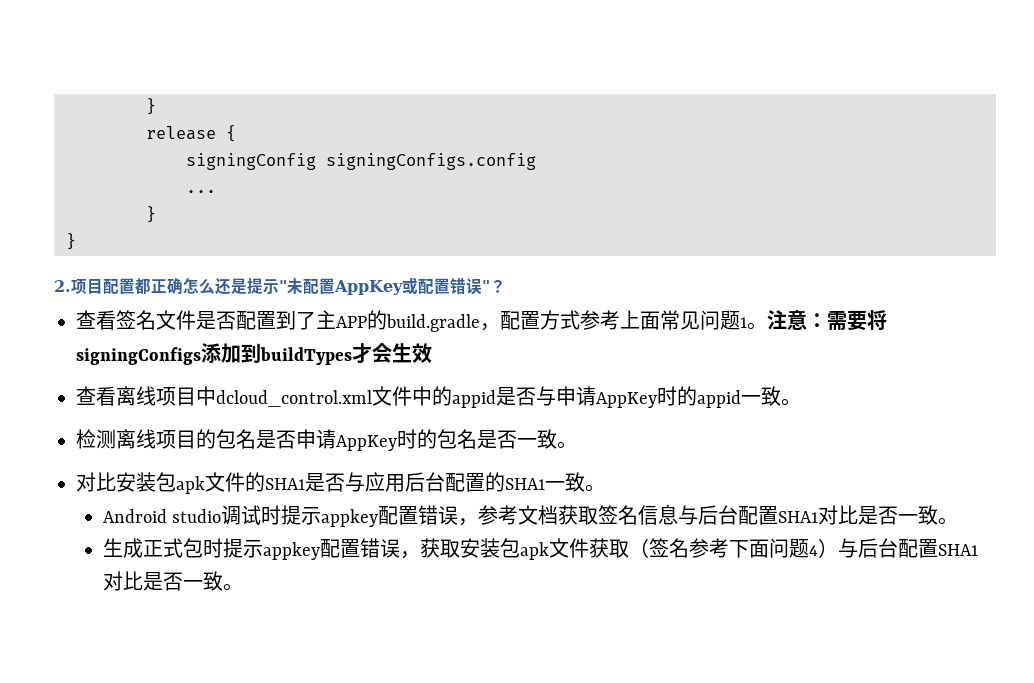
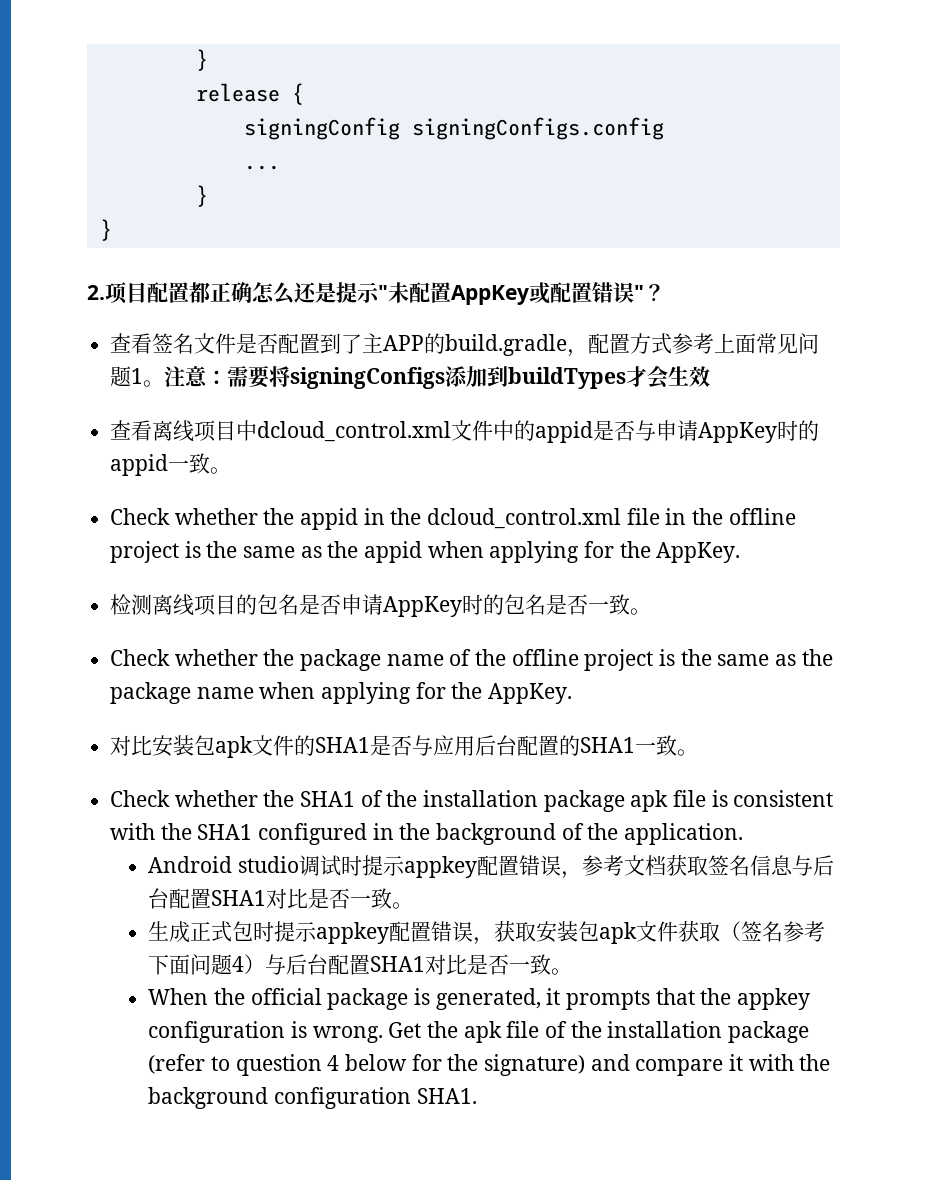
+ Check whether the appid in the dcloud_control.xml file in the offline project is the same as the appid when applying for the AppKey.
+ Check whether the package name of the offline project is the same as the package name when applying for the AppKey.
+ Check whether the SHA1 of the installation package apk file is consistent with the SHA1 configured in the background of the application.
+ When the official package is generated, it prompts that the appkey configuration is wrong. Get the apk file of the installation package (refer to question 4 below for the signature) and compare it with the background configuration SHA1.

